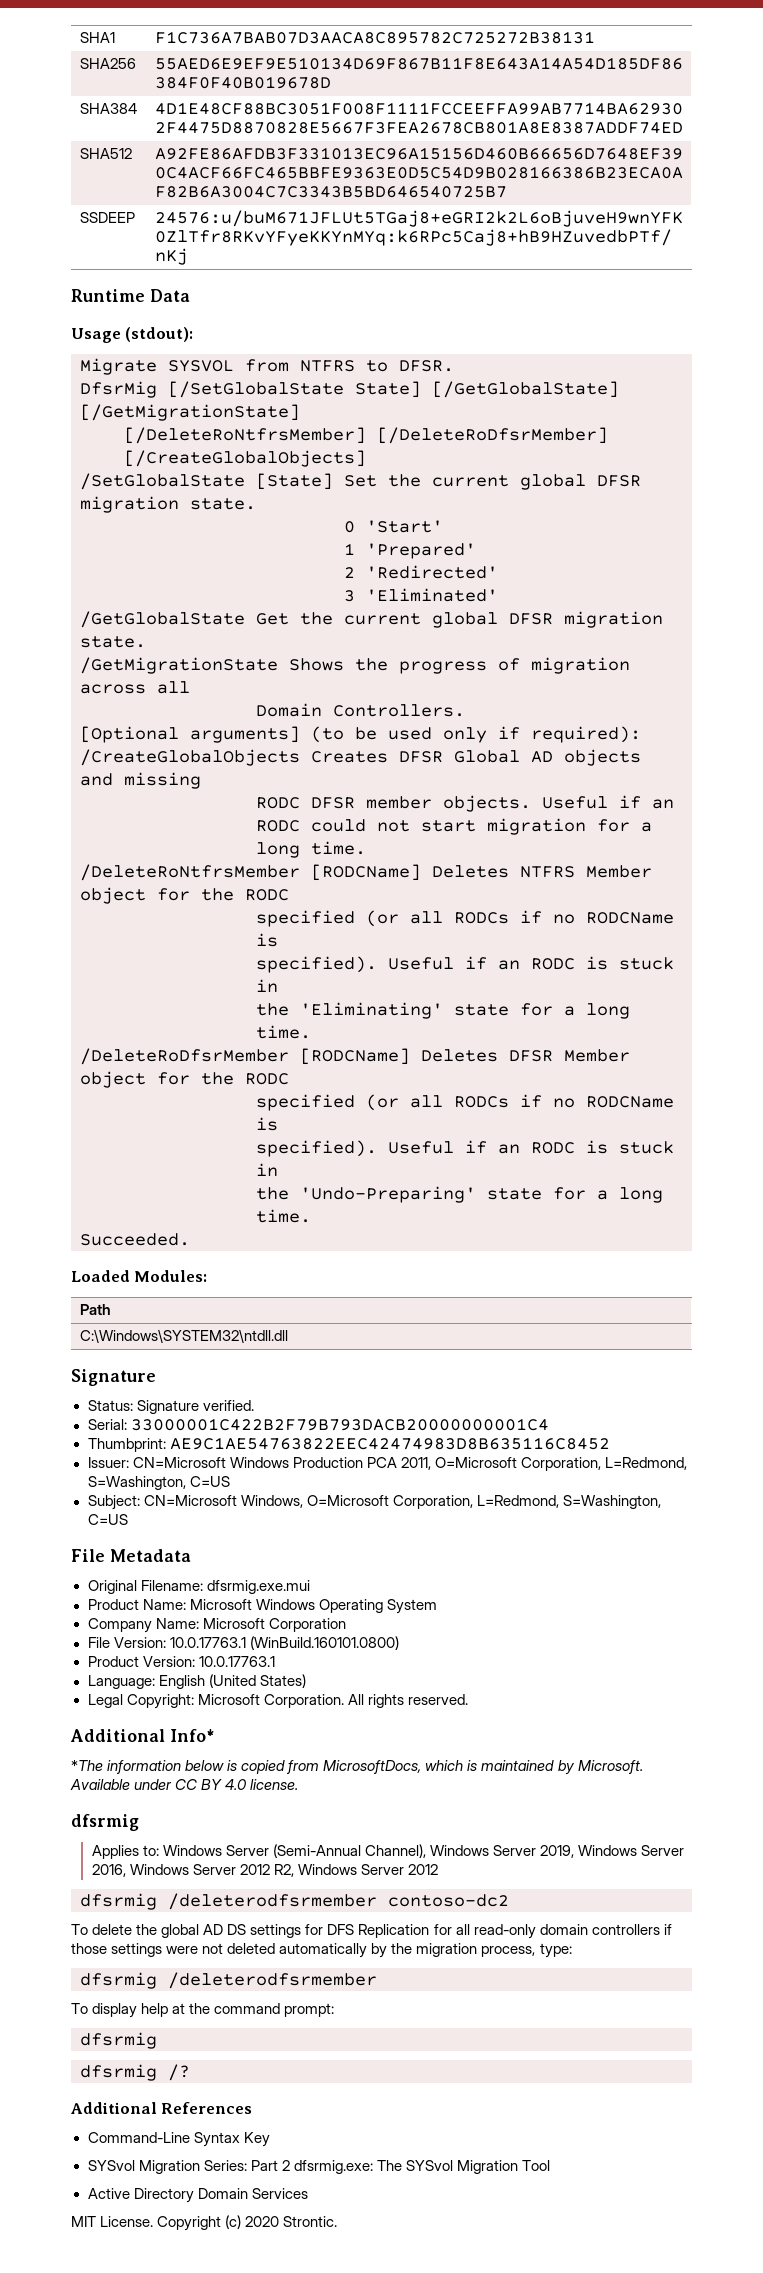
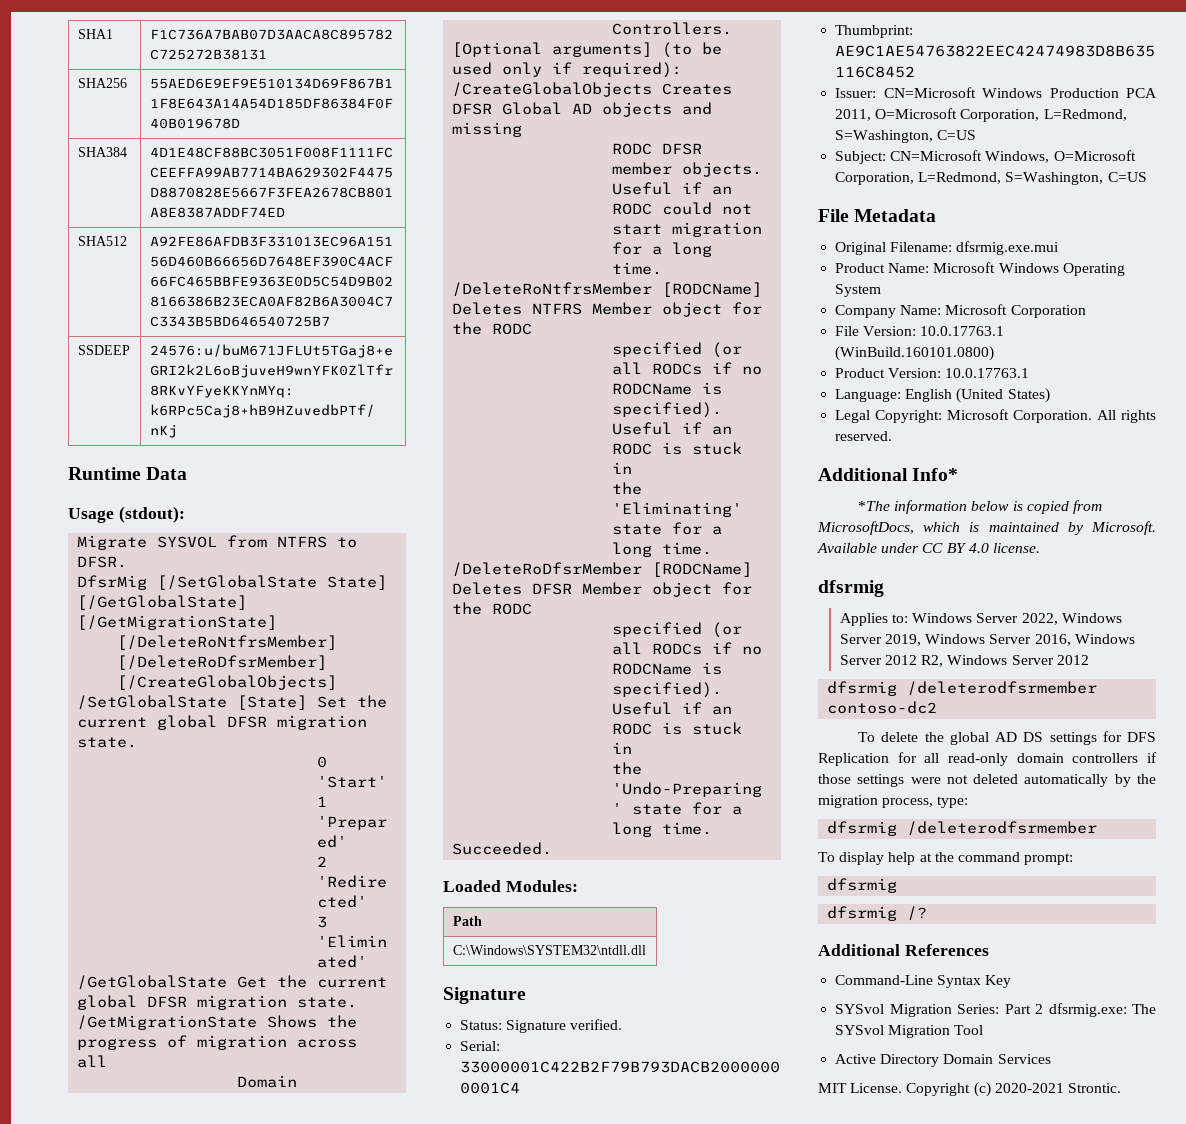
- Applies to: Windows Server (Semi-Annual Channel), Windows Server 2019, Windows Server 2016, Windows Server 2012 R2, Windows Server 2012
+ Applies to: Windows Server 2022, Windows Server 2019, Windows Server 2016, Windows Server 2012 R2, Windows Server 2012
- Copyright (c) 2020 Strontic.
+ Copyright (c) 2020-2021 Strontic.

